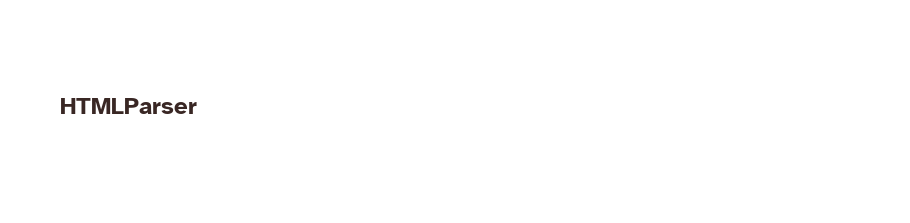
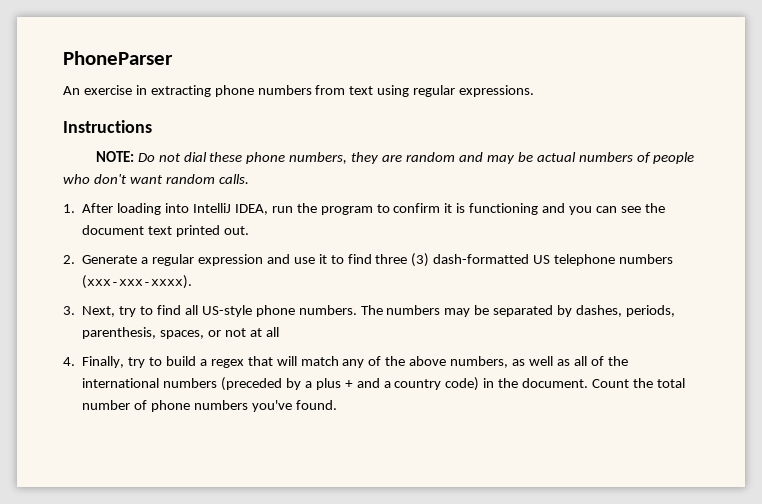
- HTMLParser
+ PhoneParser
+ An exercise in extracting phone numbers from text using regular expressions.
+ Instructions
+ NOTE: Do not dial these phone numbers, they are random and may be actual numbers of people who don't want random calls.
+ 1. After loading into IntelliJ IDEA, run the program to confirm it is functioning and you can see the document text printed out.
+ 2. Generate a regular expression and use it to find three (3) dash-formatted US telephone numbers (xxx-xxx-xxxx).
+ 3. Next, try to find all US-style phone numbers. The numbers may be separated by dashes, periods, parenthesis, spaces, or not at all
+ 4. Finally, try to build a regex that will match any of the above numbers, as well as all of the international numbers (preceded by a plus + and a country code) in the document. Count the total number of phone numbers you've found.

